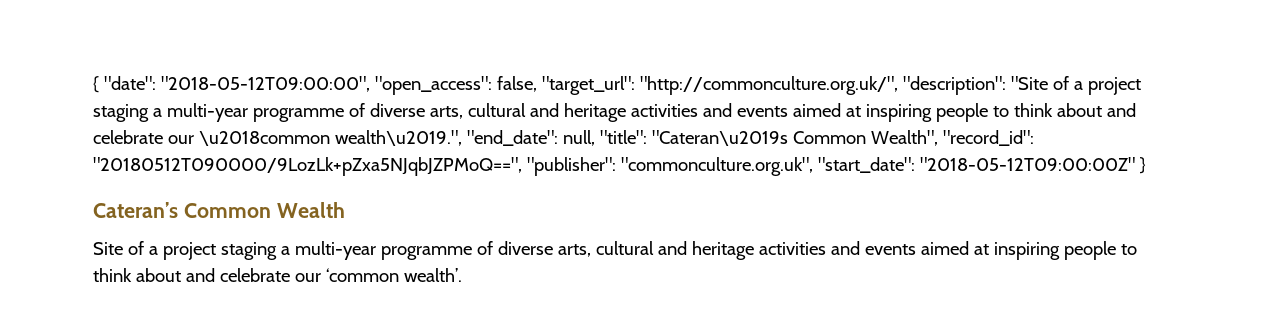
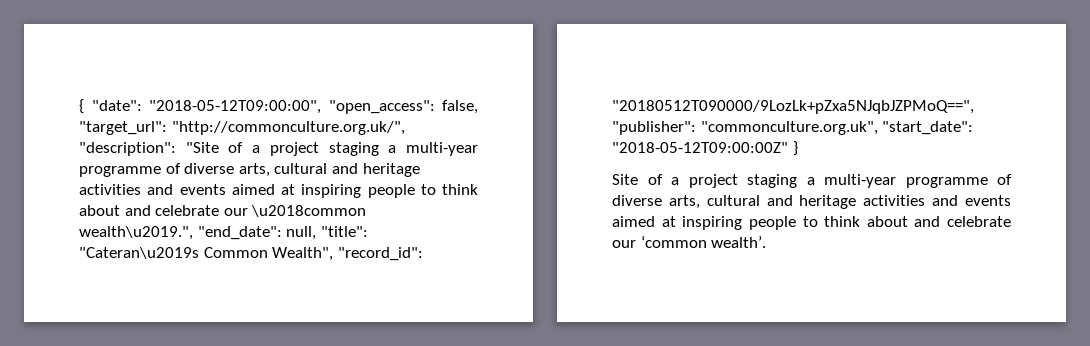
- Cateran’s Common Wealth

